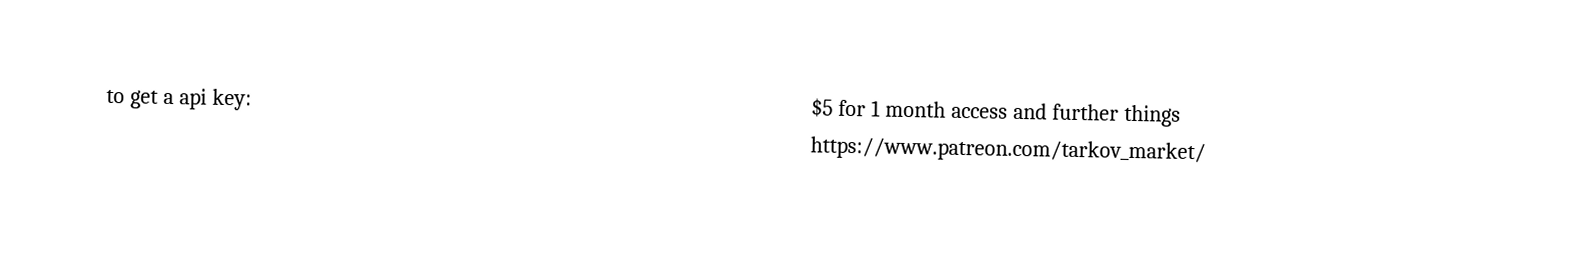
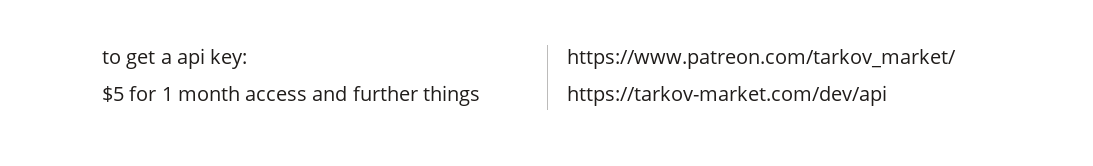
+ https://tarkov-market.com/dev/api

